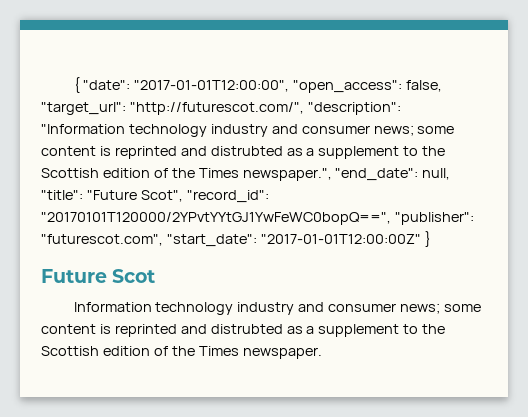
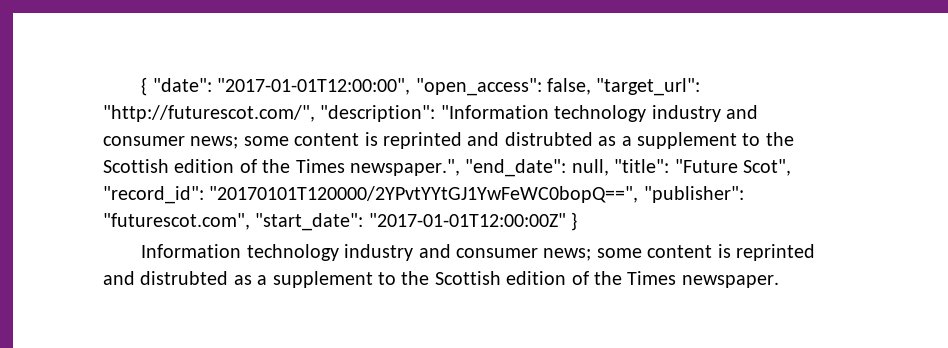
- Future Scot

